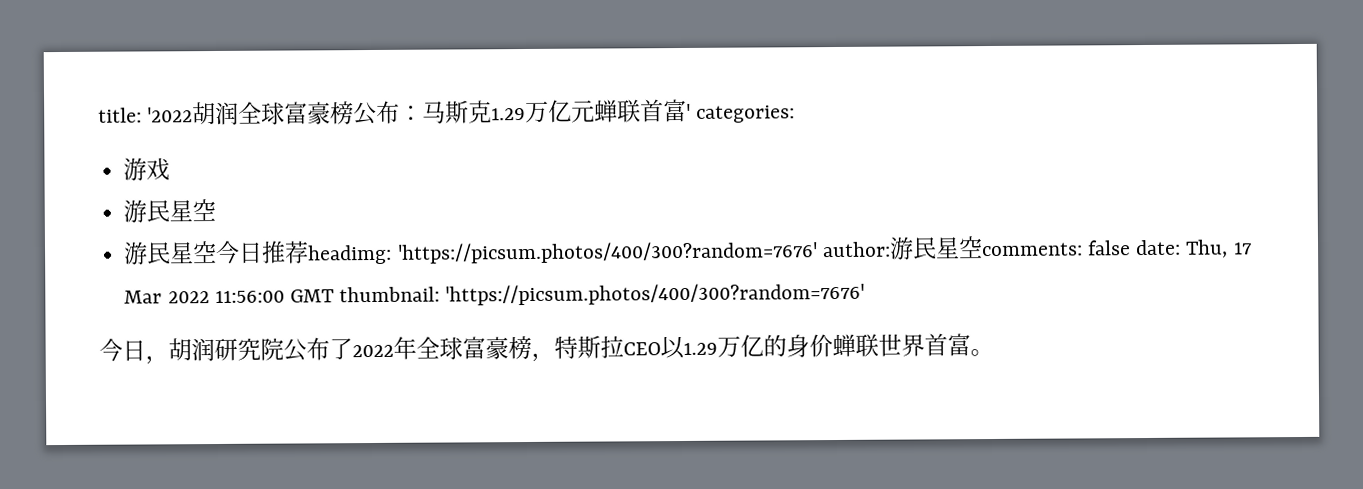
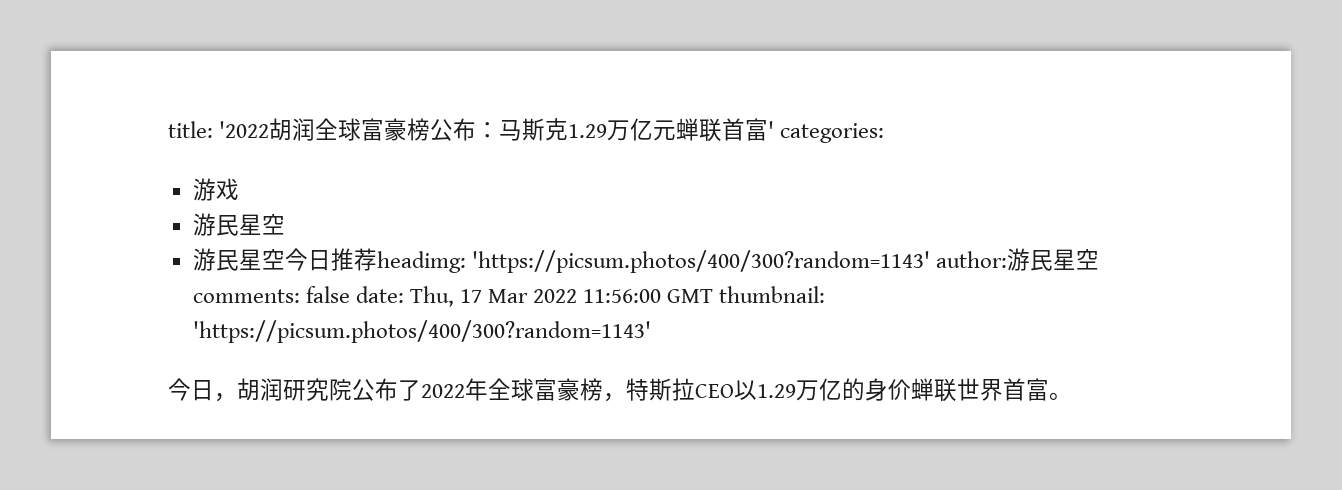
- 游民星空今日推荐headimg: 'https://picsum.photos/400/300?random=7676' author:游民星空comments: false date: Thu, 17 Mar 2022 11:56:00 GMT thumbnail: 'https://picsum.photos/400/300?random=7676'
+ 游民星空今日推荐headimg: 'https://picsum.photos/400/300?random=1143' author:游民星空comments: false date: Thu, 17 Mar 2022 11:56:00 GMT thumbnail: 'https://picsum.photos/400/300?random=1143'

